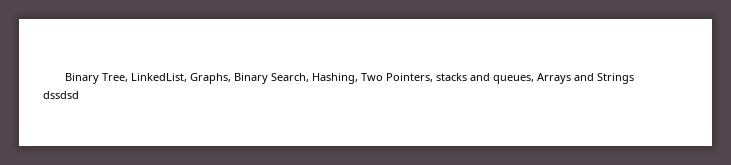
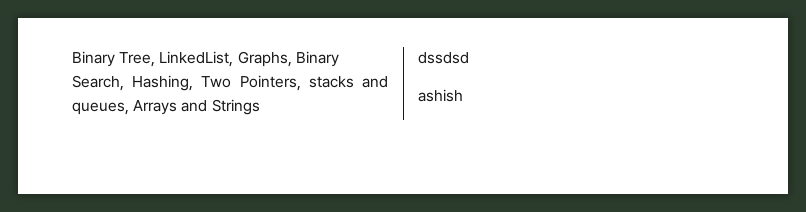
+ ashish

